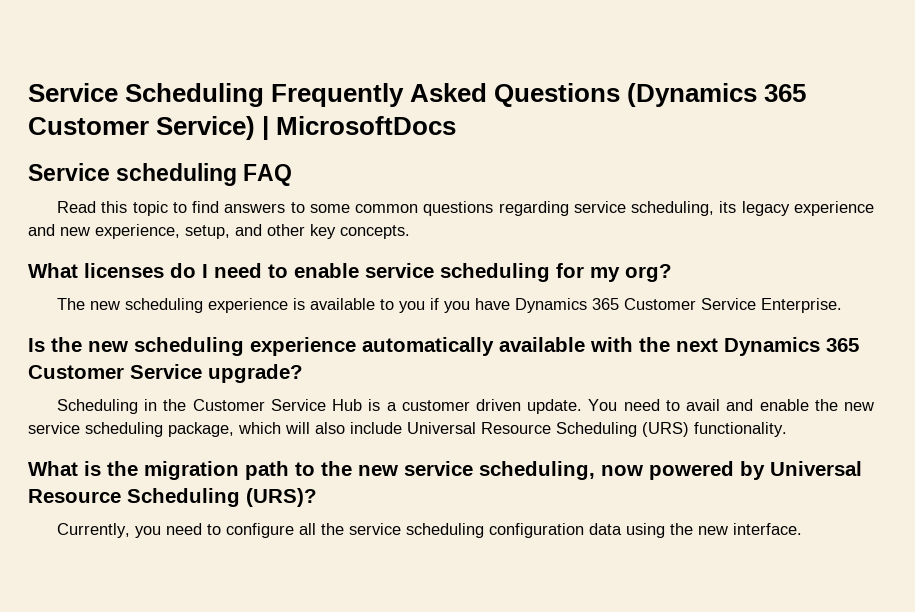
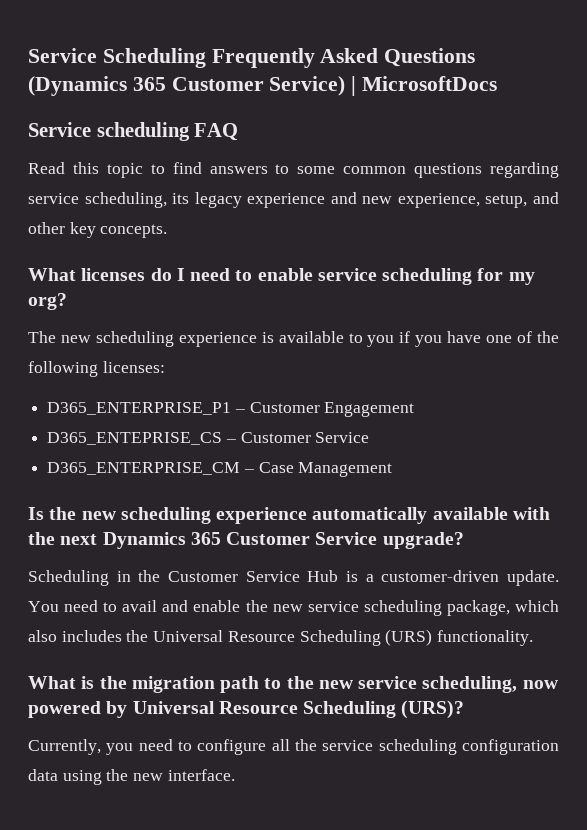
- The new scheduling experience is available to you if you have Dynamics 365 Customer Service Enterprise.
+ The new scheduling experience is available to you if you have one of the following licenses:
+ D365_ENTERPRISE_P1 – Customer Engagement
+ D365_ENTEPRISE_CS – Customer Service
+ D365_ENTERPRISE_CM – Case Management
- Scheduling in the Customer Service Hub is a customer driven update.
+ Scheduling in the Customer Service Hub is a customer-driven update.
- You need to avail and enable the new service scheduling package, which will also include Universal Resource Scheduling (URS) functionality.
+ You need to avail and enable the new service scheduling package, which also includes the Universal Resource Scheduling (URS) functionality.

